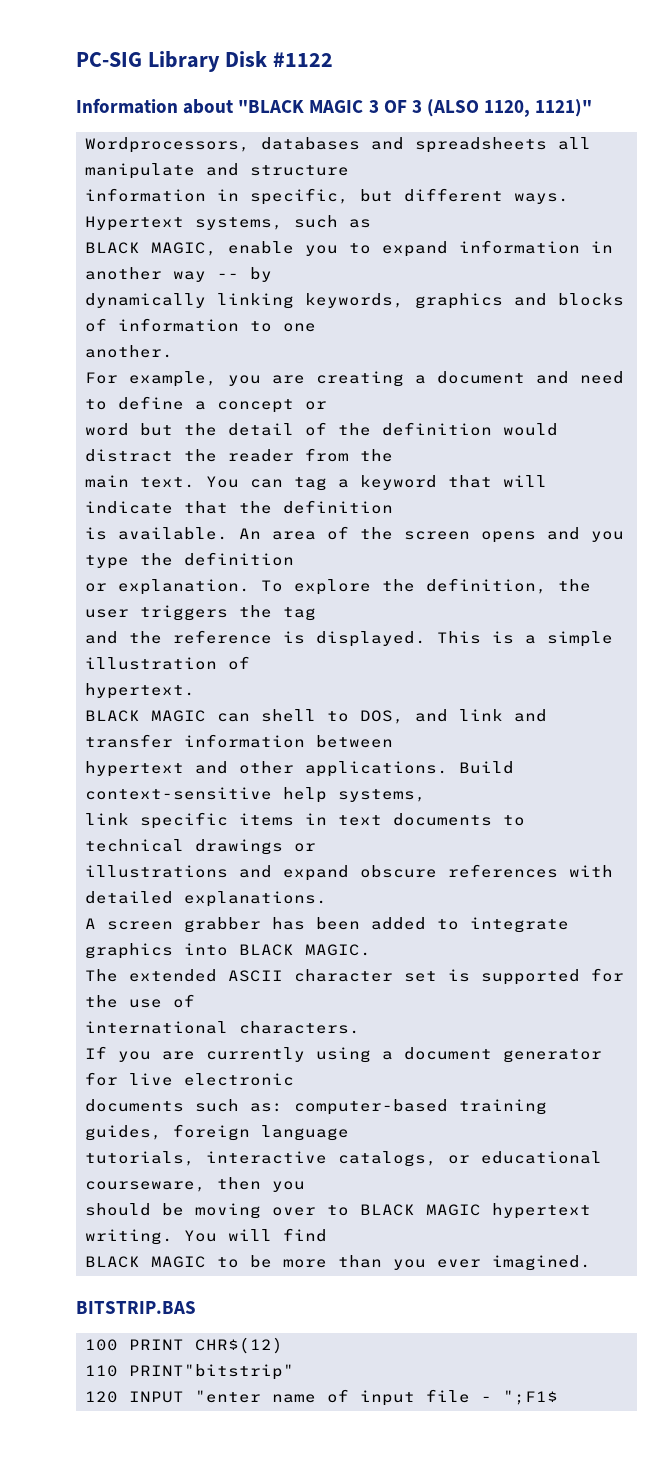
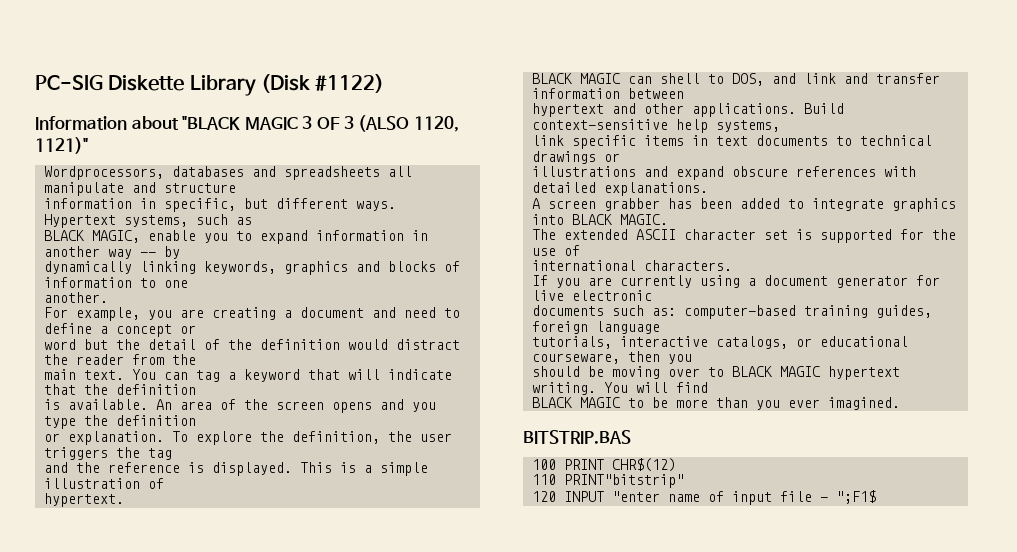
- PC-SIG Library Disk #1122
+ PC-SIG Diskette Library (Disk #1122)

